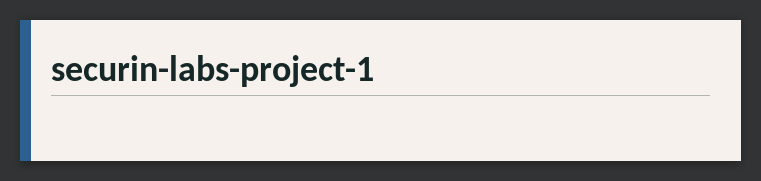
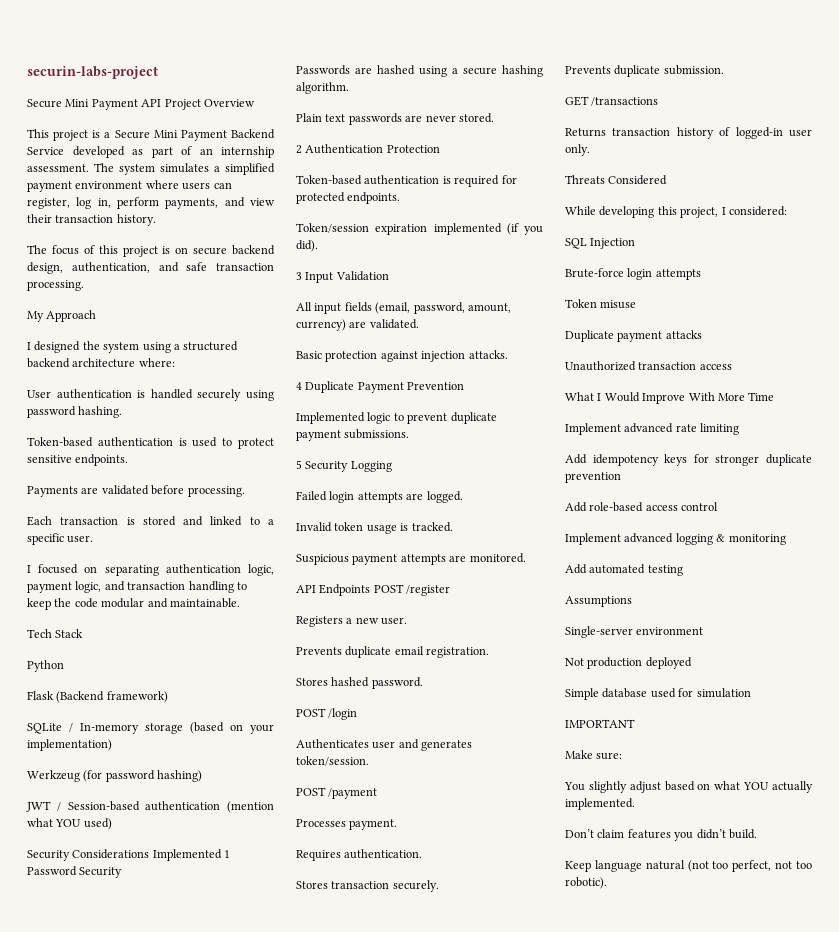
- securin-labs-project-1
+ securin-labs-project
+ Secure Mini Payment API Project Overview
+ This project is a Secure Mini Payment Backend Service developed as part of an internship assessment. The system simulates a simplified payment environment where users can register, log in, perform payments, and view their transaction history.
+ The focus of this project is on secure backend design, authentication, and safe transaction processing.
+ My Approach
+ I designed the system using a structured backend architecture where:
+ User authentication is handled securely using password hashing.
+ Token-based authentication is used to protect sensitive endpoints.
+ Payments are validated before processing.
+ Each transaction is stored and linked to a specific user.
+ I focused on separating authentication logic, payment logic, and transaction handling to keep the code modular and maintainable.
+ Tech Stack
+ Python
+ Flask (Backend framework)
+ SQLite / In-memory storage (based on your implementation)
+ Werkzeug (for password hashing)
+ JWT / Session-based authentication (mention what YOU used)
+ Security Considerations Implemented 1 Password Security
+ Passwords are hashed using a secure hashing algorithm.
+ Plain text passwords are never stored.
+ 2 Authentication Protection
+ Token-based authentication is required for protected endpoints.
+ Token/session expiration implemented (if you did).
+ 3 Input Validation
+ All input fields (email, password, amount, currency) are validated.
+ Basic protection against injection attacks.
+ 4 Duplicate Payment Prevention
+ Implemented logic to prevent duplicate payment submissions.
+ 5 Security Logging
+ Failed login attempts are logged.
+ Invalid token usage is tracked.
+ Suspicious payment attempts are monitored.
+ API Endpoints POST /register
+ Registers a new user.
+ Prevents duplicate email registration.
+ Stores hashed password.
+ POST /login
+ Authenticates user and generates token/session.
+ POST /payment
+ Processes payment.
+ Requires authentication.
+ Stores transaction securely.
+ Prevents duplicate submission.
+ GET /transactions
+ Returns transaction history of logged-in user only.
+ Threats Considered
+ While developing this project, I considered:
+ SQL Injection
+ Brute-force login attempts
+ Token misuse
+ Duplicate payment attacks
+ Unauthorized transaction access
+ What I Would Improve With More Time
+ Implement advanced rate limiting
+ Add idempotency keys for stronger duplicate prevention
+ Add role-based access control
+ Implement advanced logging & monitoring
+ Add automated testing
+ Assumptions
+ Single-server environment
+ Not production deployed
+ Simple database used for simulation
+ IMPORTANT
+ Make sure:
+ You slightly adjust based on what YOU actually implemented.
+ Don’t claim features you didn’t build.
+ Keep language natural (not too perfect, not too robotic).

